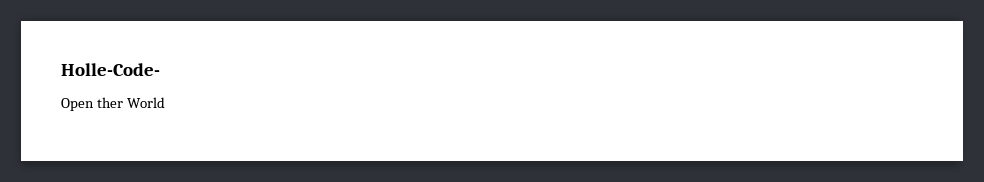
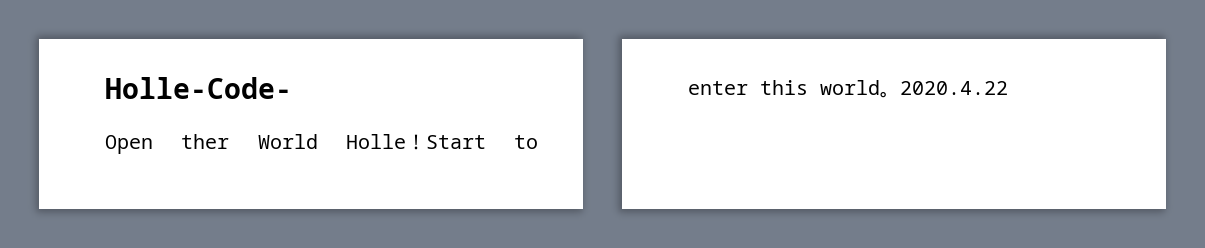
- Open ther World
+ Open ther World Holle！Start to enter this world。2020.4.22

